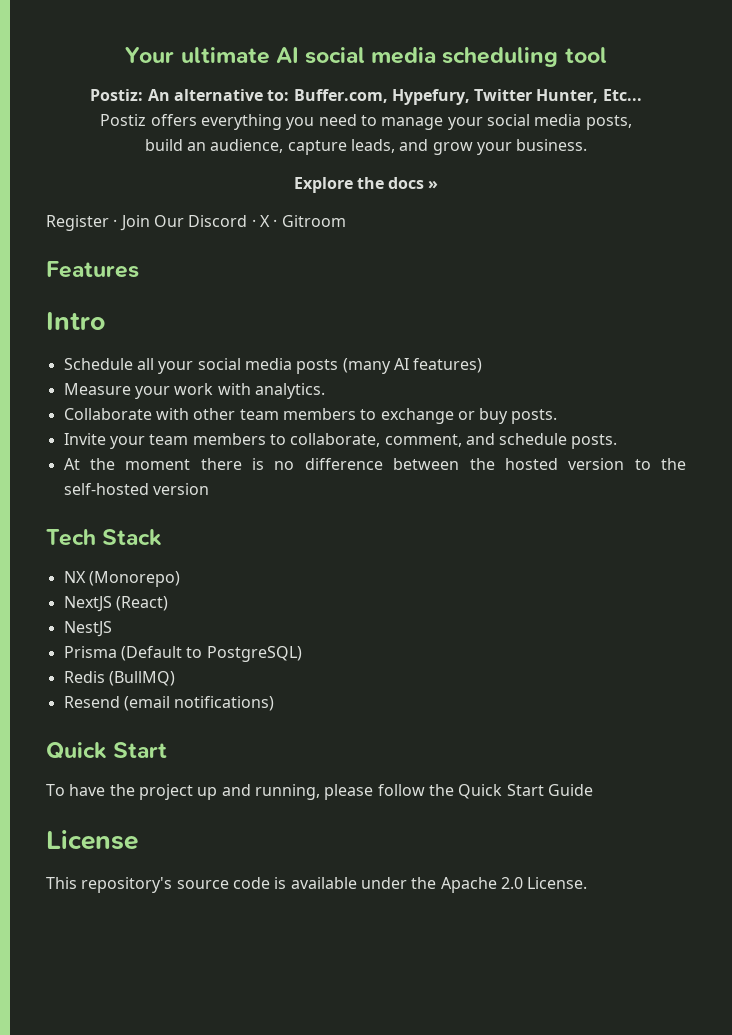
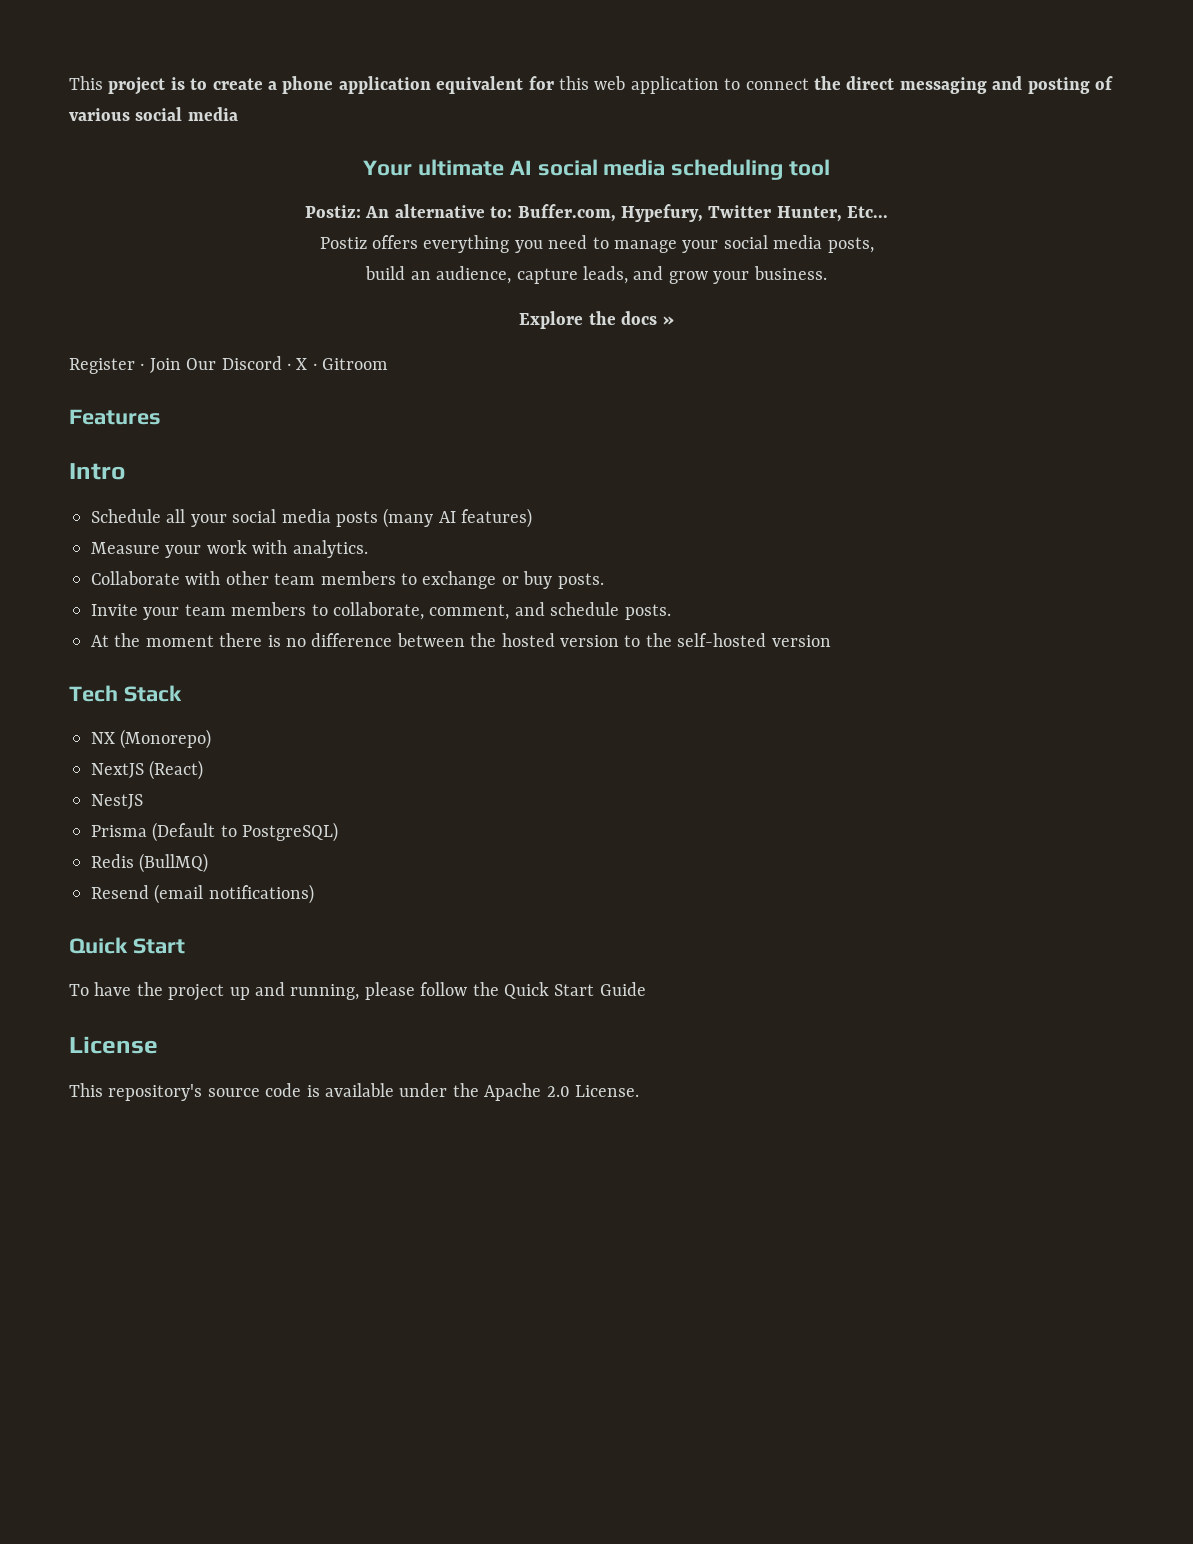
+ This project is to create a phone application equivalent for this web application to connect the direct messaging and posting of various social media

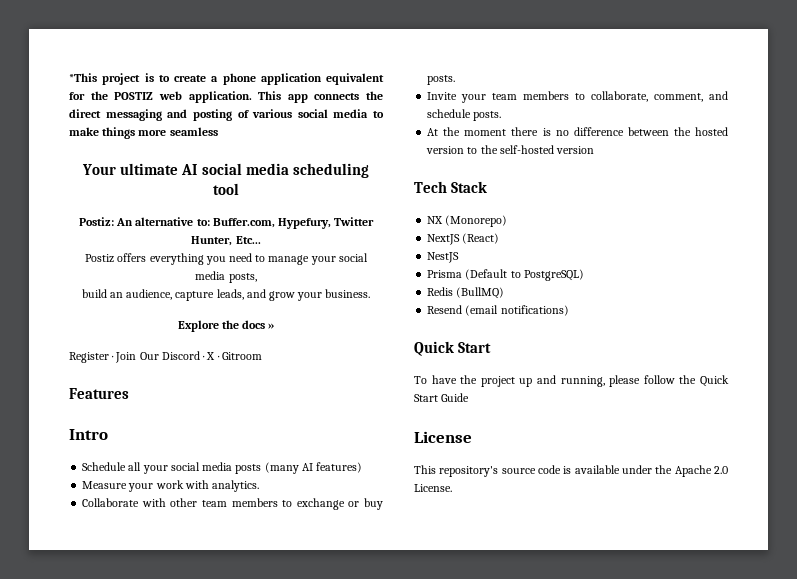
- This project is to create a phone application equivalent for this web application to connect the direct messaging and posting of various social media
+ *This project is to create a phone application equivalent for the POSTIZ web application. This app connects the direct messaging and posting of various social media to make things more seamless

